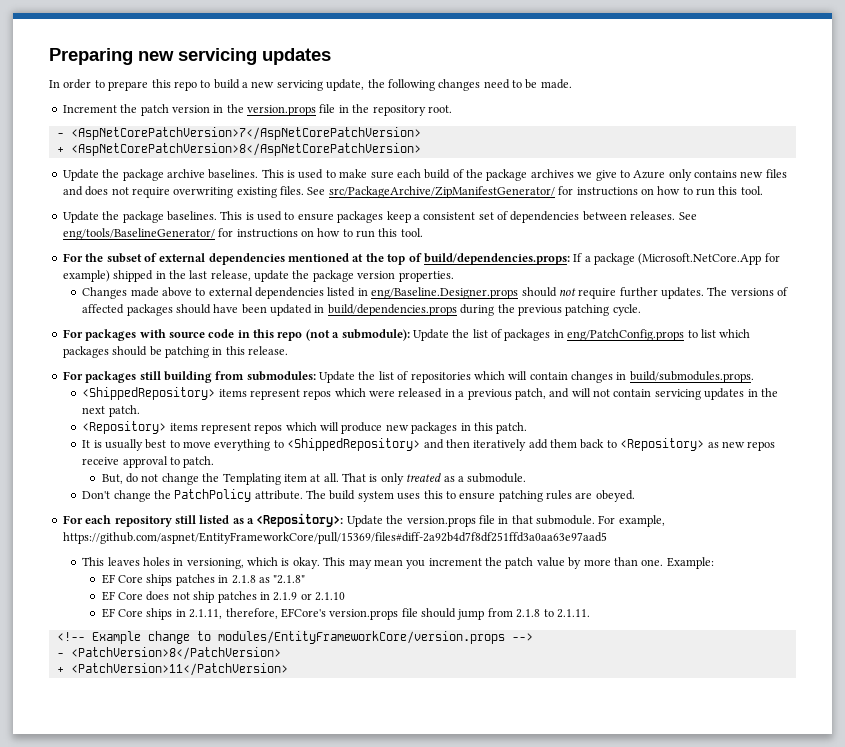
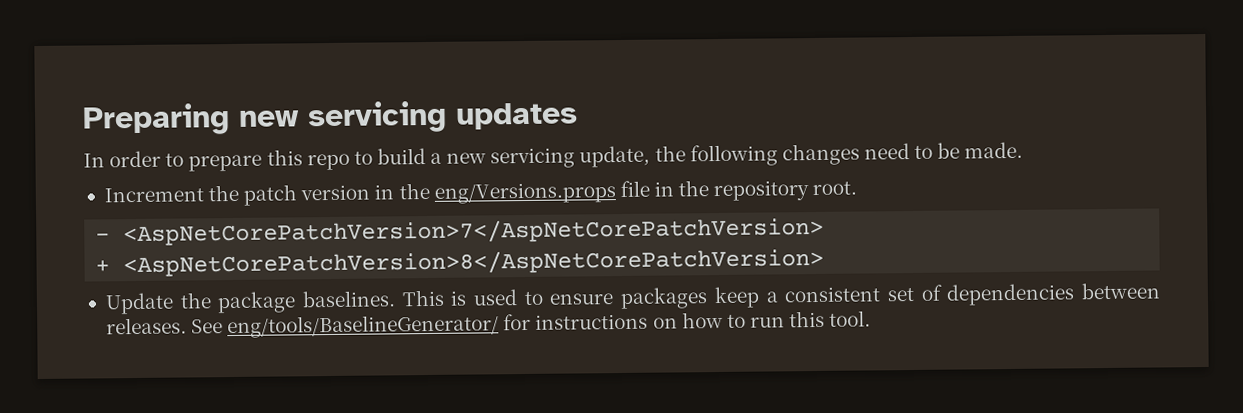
- Increment the patch version in the version.props file in the repository root.
+ Increment the patch version in the eng/Versions.props file in the repository root.
- Update the package archive baselines. This is used to make sure each build of the package archives we give to Azure only contains new files and does not require overwriting existing files. See src/PackageArchive/ZipManifestGenerator/ for instructions on how to run this tool.
- For the subset of external dependencies mentioned at the top of build/dependencies.props: If a package (Microsoft.NetCore.App for example) shipped in the last release, update the package version properties.
- Changes made above to external dependencies listed in eng/Baseline.Designer.props should not require further updates. The versions of affected packages should have been updated in build/dependencies.props during the previous patching cycle.
- For packages with source code in this repo (not a submodule): Update the list of packages in eng/PatchConfig.props to list which packages should be patching in this release.
- For packages still building from submodules: Update the list of repositories which will contain changes in build/submodules.props.
- <ShippedRepository> items represent repos which were released in a previous patch, and will not contain servicing updates in the next patch.
- <Repository> items represent repos which will produce new packages in this patch.
- It is usually best to move everything to <ShippedRepository> and then iteratively add them back to <Repository> as new repos receive approval to patch.
- But, do not change the Templating item at all. That is only treated as a submodule.
- Don't change the PatchPolicy attribute. The build system uses this to ensure patching rules are obeyed.
- For each repository still listed as a <Repository>: Update the version.props file in that submodule. For example, https://github.com/aspnet/EntityFrameworkCore/pull/15369/files#diff-2a92b4d7f8df251ffd3a0aa63e97aad5
- This leaves holes in versioning, which is okay. This may mean you increment the patch value by more than one. Example:
- EF Core ships patches in 2.1.8 as "2.1.8"
- EF Core does not ship patches in 2.1.9 or 2.1.10
- EF Core ships in 2.1.11, therefore, EFCore's version.props file should jump from 2.1.8 to 2.1.11.
- <!-- Example change to modules/EntityFrameworkCore/version.props -->
- - <PatchVersion>8</PatchVersion>
- + <PatchVersion>11</PatchVersion>

